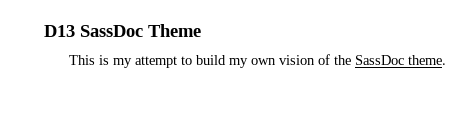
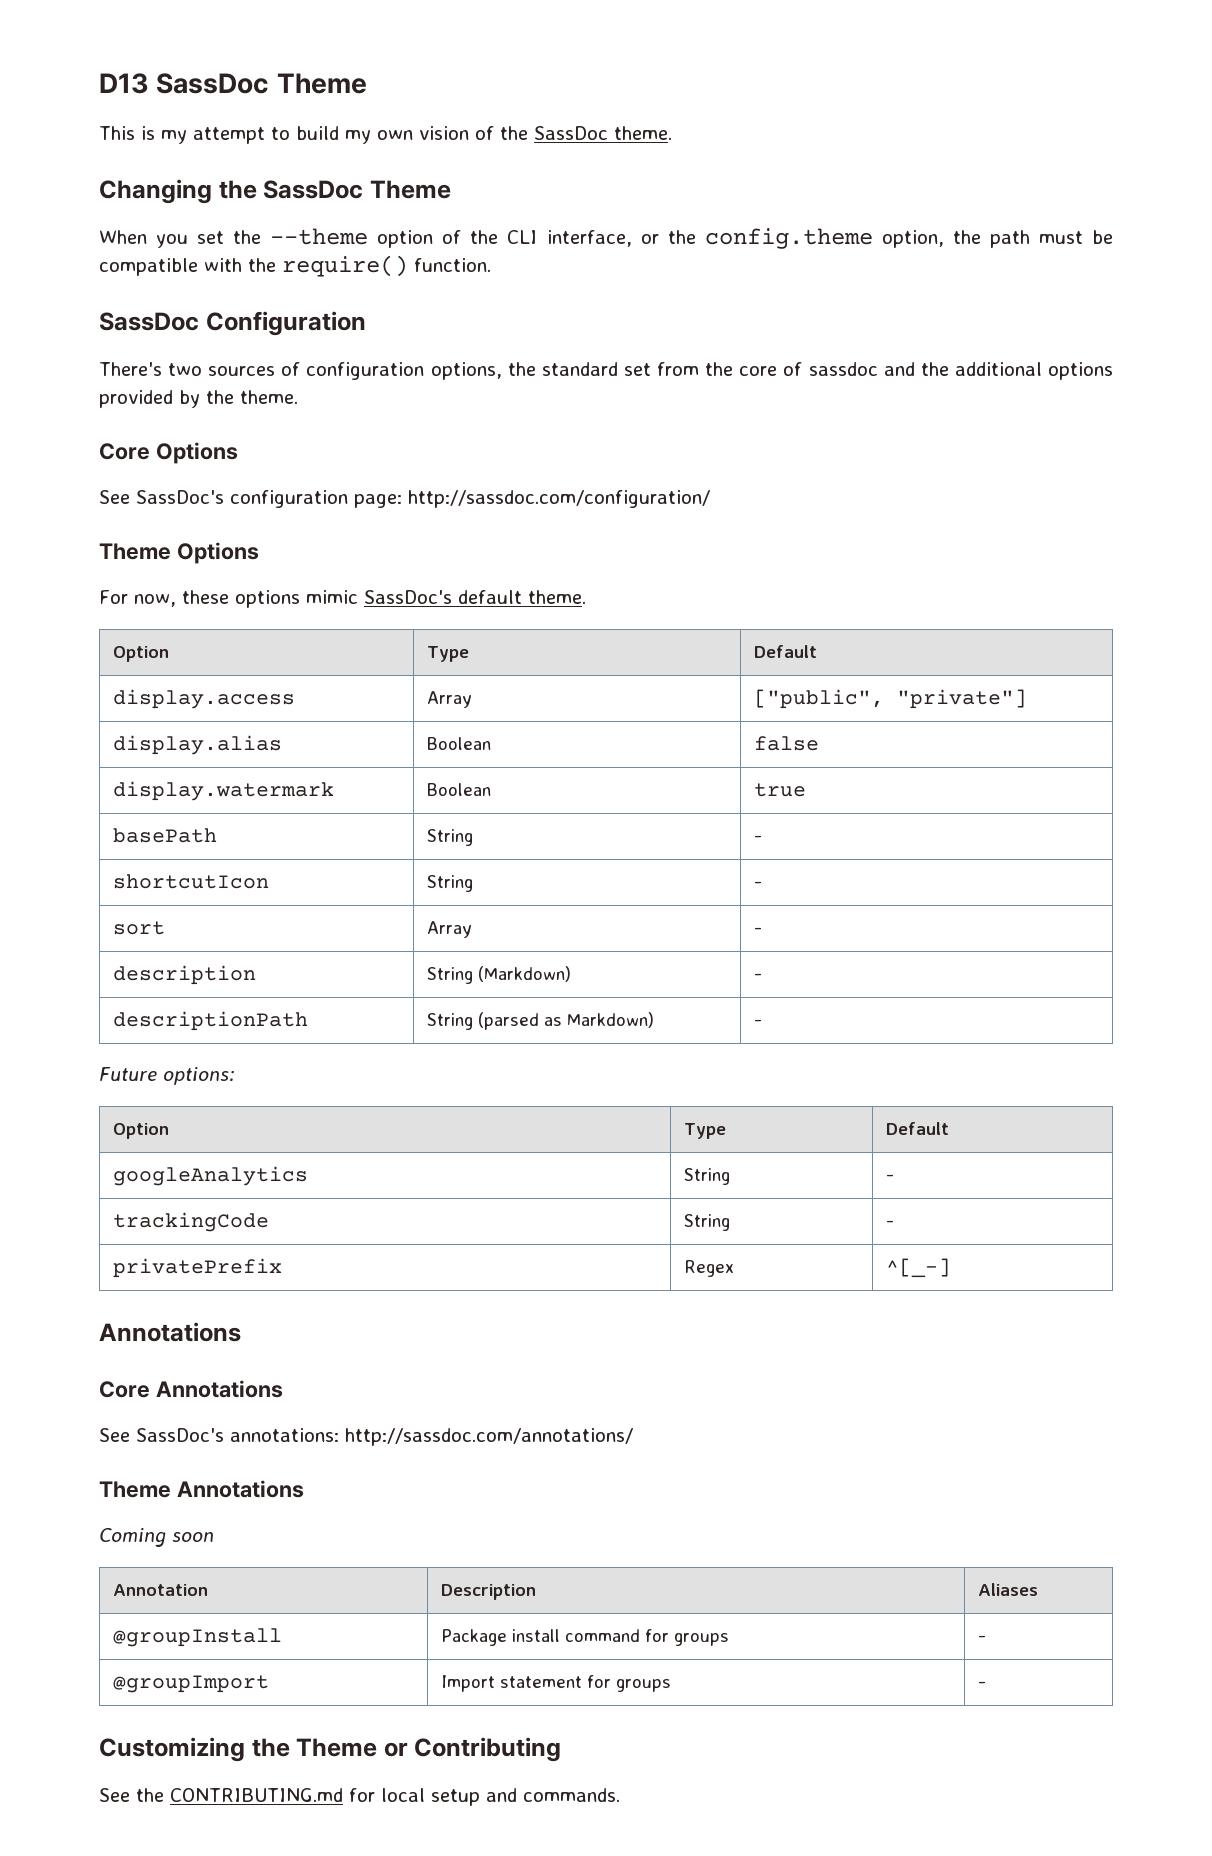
+ Changing the SassDoc Theme
+ When you set the --theme option of the CLI interface, or the config.theme option, the path must be compatible with the require() function.
+ SassDoc Configuration
+ There's two sources of configuration options, the standard set from the core of sassdoc and the additional options provided by the theme.
+ Core Options
+ See SassDoc's configuration page: http://sassdoc.com/configuration/
+ Theme Options
+ For now, these options mimic SassDoc's default theme.
+ Option | Type | Default
+ display.access | Array | ["public", "private"]
+ display.alias | Boolean | false
+ display.watermark | Boolean | true
+ basePath | String | -
+ shortcutIcon | String | -
+ sort | Array | -
+ description | String (Markdown) | -
+ descriptionPath | String (parsed as Markdown) | -
+ Future options:
+ Option | Type | Default
+ googleAnalytics | String | -
+ trackingCode | String | -
+ privatePrefix | Regex | ^[_-]
+ Annotations
+ Core Annotations
+ See SassDoc's annotations: http://sassdoc.com/annotations/
+ Theme Annotations
+ Coming soon
+ Annotation | Description | Aliases
+ @groupInstall | Package install command for groups | -
+ @groupImport | Import statement for groups | -
+ Customizing the Theme or Contributing
+ See the CONTRIBUTING.md for local setup and commands.

